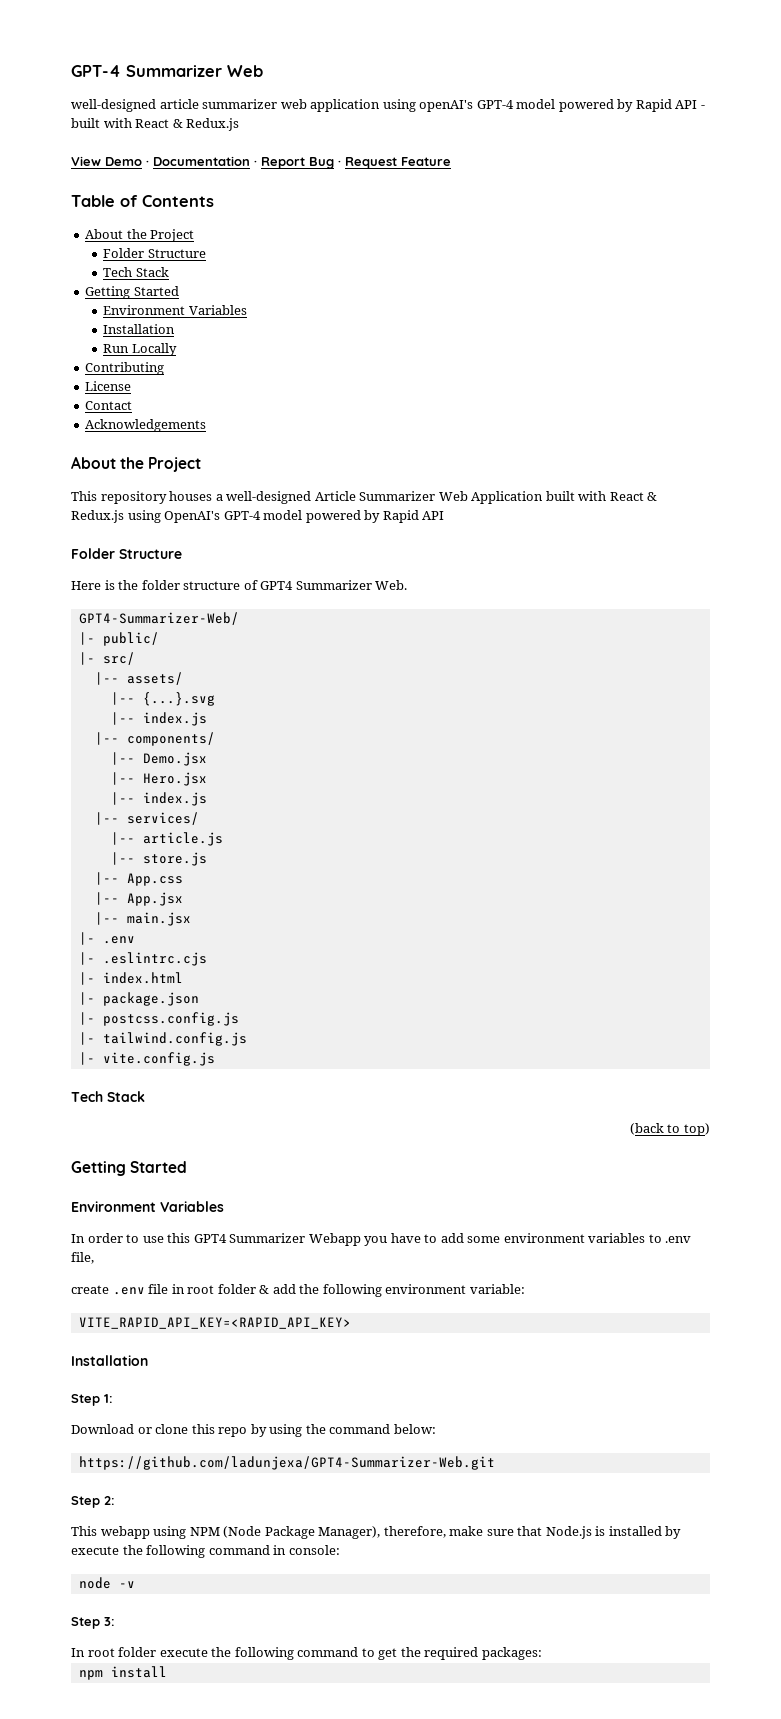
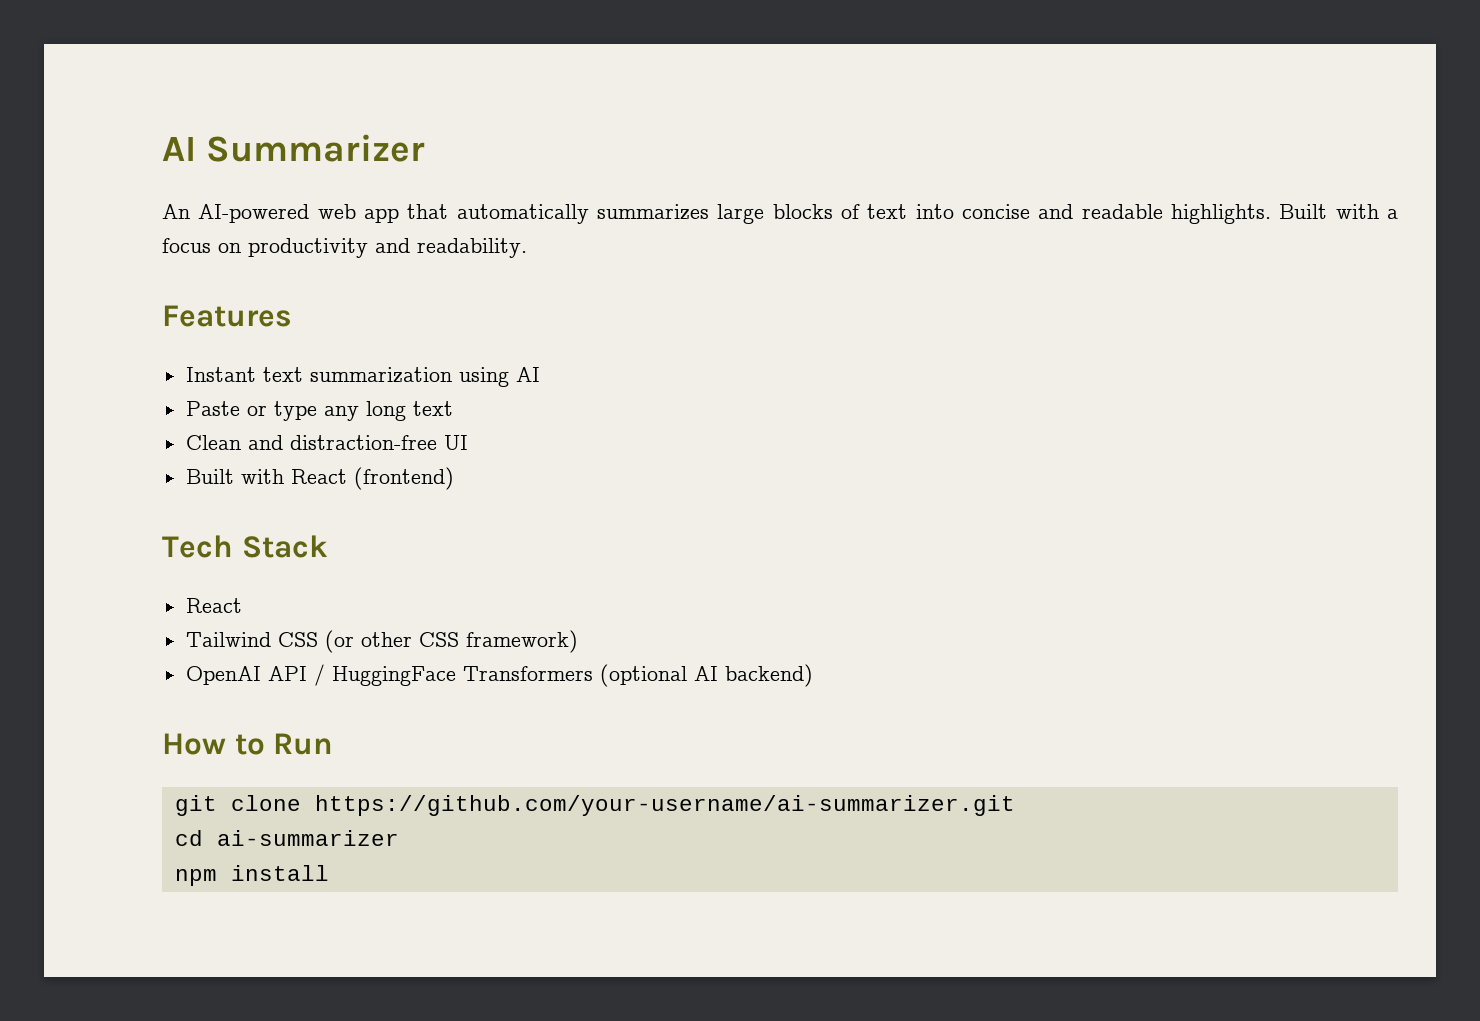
- GPT-4 Summarizer Web
- well-designed article summarizer web application using openAI's GPT-4 model powered by Rapid API - built with React & Redux.js
- View Demo · Documentation · Report Bug · Request Feature
- Table of Contents
- About the Project
- Folder Structure
+ AI Summarizer
+ An AI-powered web app that automatically summarizes large blocks of text into concise and readable highlights. Built with a focus on productivity and readability.
+ Features
+ Instant text summarization using AI
+ Paste or type any long text
+ Clean and distraction-free UI
+ Built with React (frontend)
  Tech Stack
- Getting Started
- Environment Variables
- Installation
- Run Locally
- Contributing
- License
- Contact
- Acknowledgements
- About the Project
- This repository houses a well-designed Article Summarizer Web Application built with React & Redux.js using OpenAI's GPT-4 model powered by Rapid API
- Folder Structure
- Here is the folder structure of GPT4 Summarizer Web.
- GPT4-Summarizer-Web/
- |- public/
- |- src/
- |-- assets/
- |-- {...}.svg
- |-- index.js
- |-- components/
- |-- Demo.jsx
- |-- Hero.jsx
- |-- index.js
- |-- services/
- |-- article.js
- |-- store.js
- |-- App.css
- |-- App.jsx
- |-- main.jsx
- |- .env
- |- .eslintrc.cjs
- |- index.html
- |- package.json
- |- postcss.config.js
- |- tailwind.config.js
- |- vite.config.js
- Tech Stack
- (back to top)
- Getting Started
- Environment Variables
- In order to use this GPT4 Summarizer Webapp you have to add some environment variables to .env file,
- create .env file in root folder & add the following environment variable:
- VITE_RAPID_API_KEY=<RAPID_API_KEY>
- Installation
- Step 1:
- Download or clone this repo by using the command below:
- https://github.com/ladunjexa/GPT4-Summarizer-Web.git
- Step 2:
- This webapp using NPM (Node Package Manager), therefore, make sure that Node.js is installed by execute the following command in console:
- node -v
- Step 3:
- In root folder execute the following command to get the required packages:
+ React
+ Tailwind CSS (or other CSS framework)
+ OpenAI API / HuggingFace Transformers (optional AI backend)
+ How to Run
+ git clone https://github.com/your-username/ai-summarizer.git
+ cd ai-summarizer

